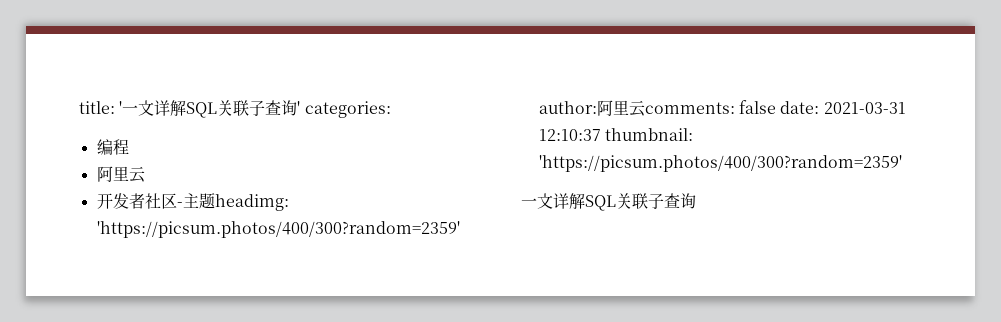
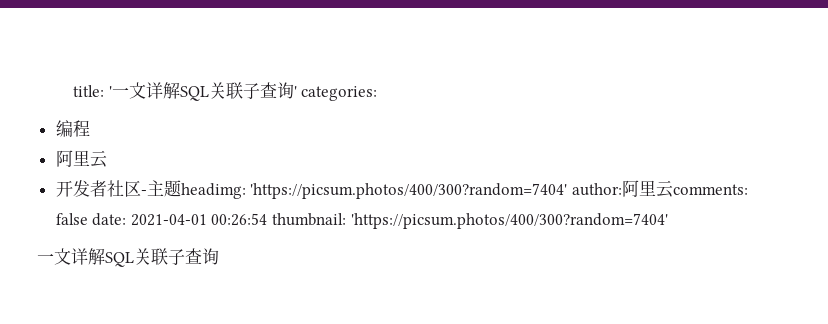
- 开发者社区-主题headimg: 'https://picsum.photos/400/300?random=2359' author:阿里云comments: false date: 2021-03-31 12:10:37 thumbnail: 'https://picsum.photos/400/300?random=2359'
+ 开发者社区-主题headimg: 'https://picsum.photos/400/300?random=7404' author:阿里云comments: false date: 2021-04-01 00:26:54 thumbnail: 'https://picsum.photos/400/300?random=7404'

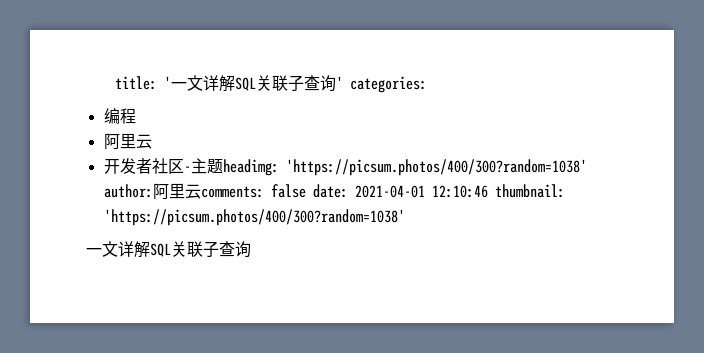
- 开发者社区-主题headimg: 'https://picsum.photos/400/300?random=7404' author:阿里云comments: false date: 2021-04-01 00:26:54 thumbnail: 'https://picsum.photos/400/300?random=7404'
+ 开发者社区-主题headimg: 'https://picsum.photos/400/300?random=1038' author:阿里云comments: false date: 2021-04-01 12:10:46 thumbnail: 'https://picsum.photos/400/300?random=1038'

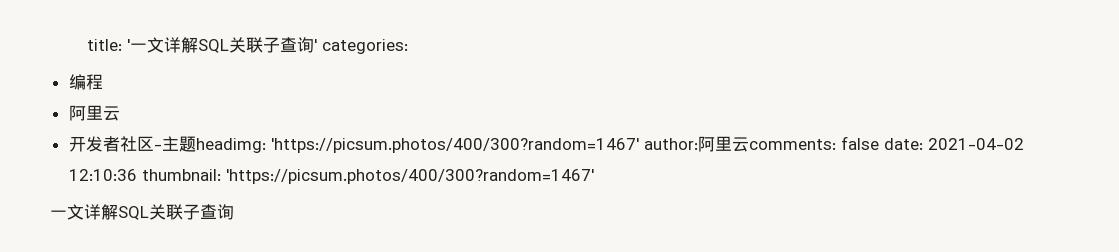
- 开发者社区-主题headimg: 'https://picsum.photos/400/300?random=1038' author:阿里云comments: false date: 2021-04-01 12:10:46 thumbnail: 'https://picsum.photos/400/300?random=1038'
+ 开发者社区-主题headimg: 'https://picsum.photos/400/300?random=1467' author:阿里云comments: false date: 2021-04-02 12:10:36 thumbnail: 'https://picsum.photos/400/300?random=1467'

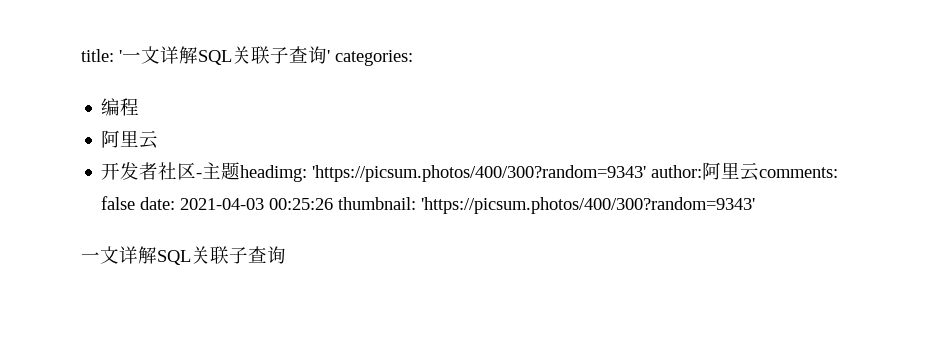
- 开发者社区-主题headimg: 'https://picsum.photos/400/300?random=1467' author:阿里云comments: false date: 2021-04-02 12:10:36 thumbnail: 'https://picsum.photos/400/300?random=1467'
+ 开发者社区-主题headimg: 'https://picsum.photos/400/300?random=9343' author:阿里云comments: false date: 2021-04-03 00:25:26 thumbnail: 'https://picsum.photos/400/300?random=9343'

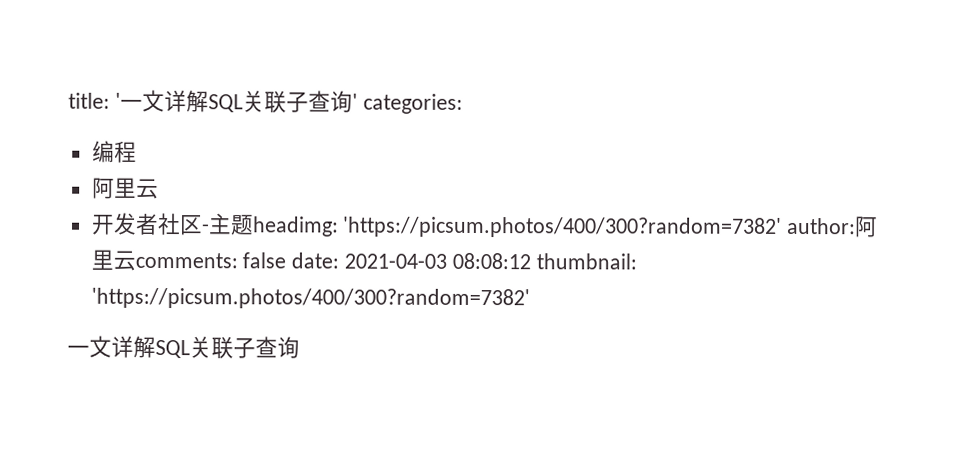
- 开发者社区-主题headimg: 'https://picsum.photos/400/300?random=9343' author:阿里云comments: false date: 2021-04-03 00:25:26 thumbnail: 'https://picsum.photos/400/300?random=9343'
+ 开发者社区-主题headimg: 'https://picsum.photos/400/300?random=7382' author:阿里云comments: false date: 2021-04-03 08:08:12 thumbnail: 'https://picsum.photos/400/300?random=7382'

